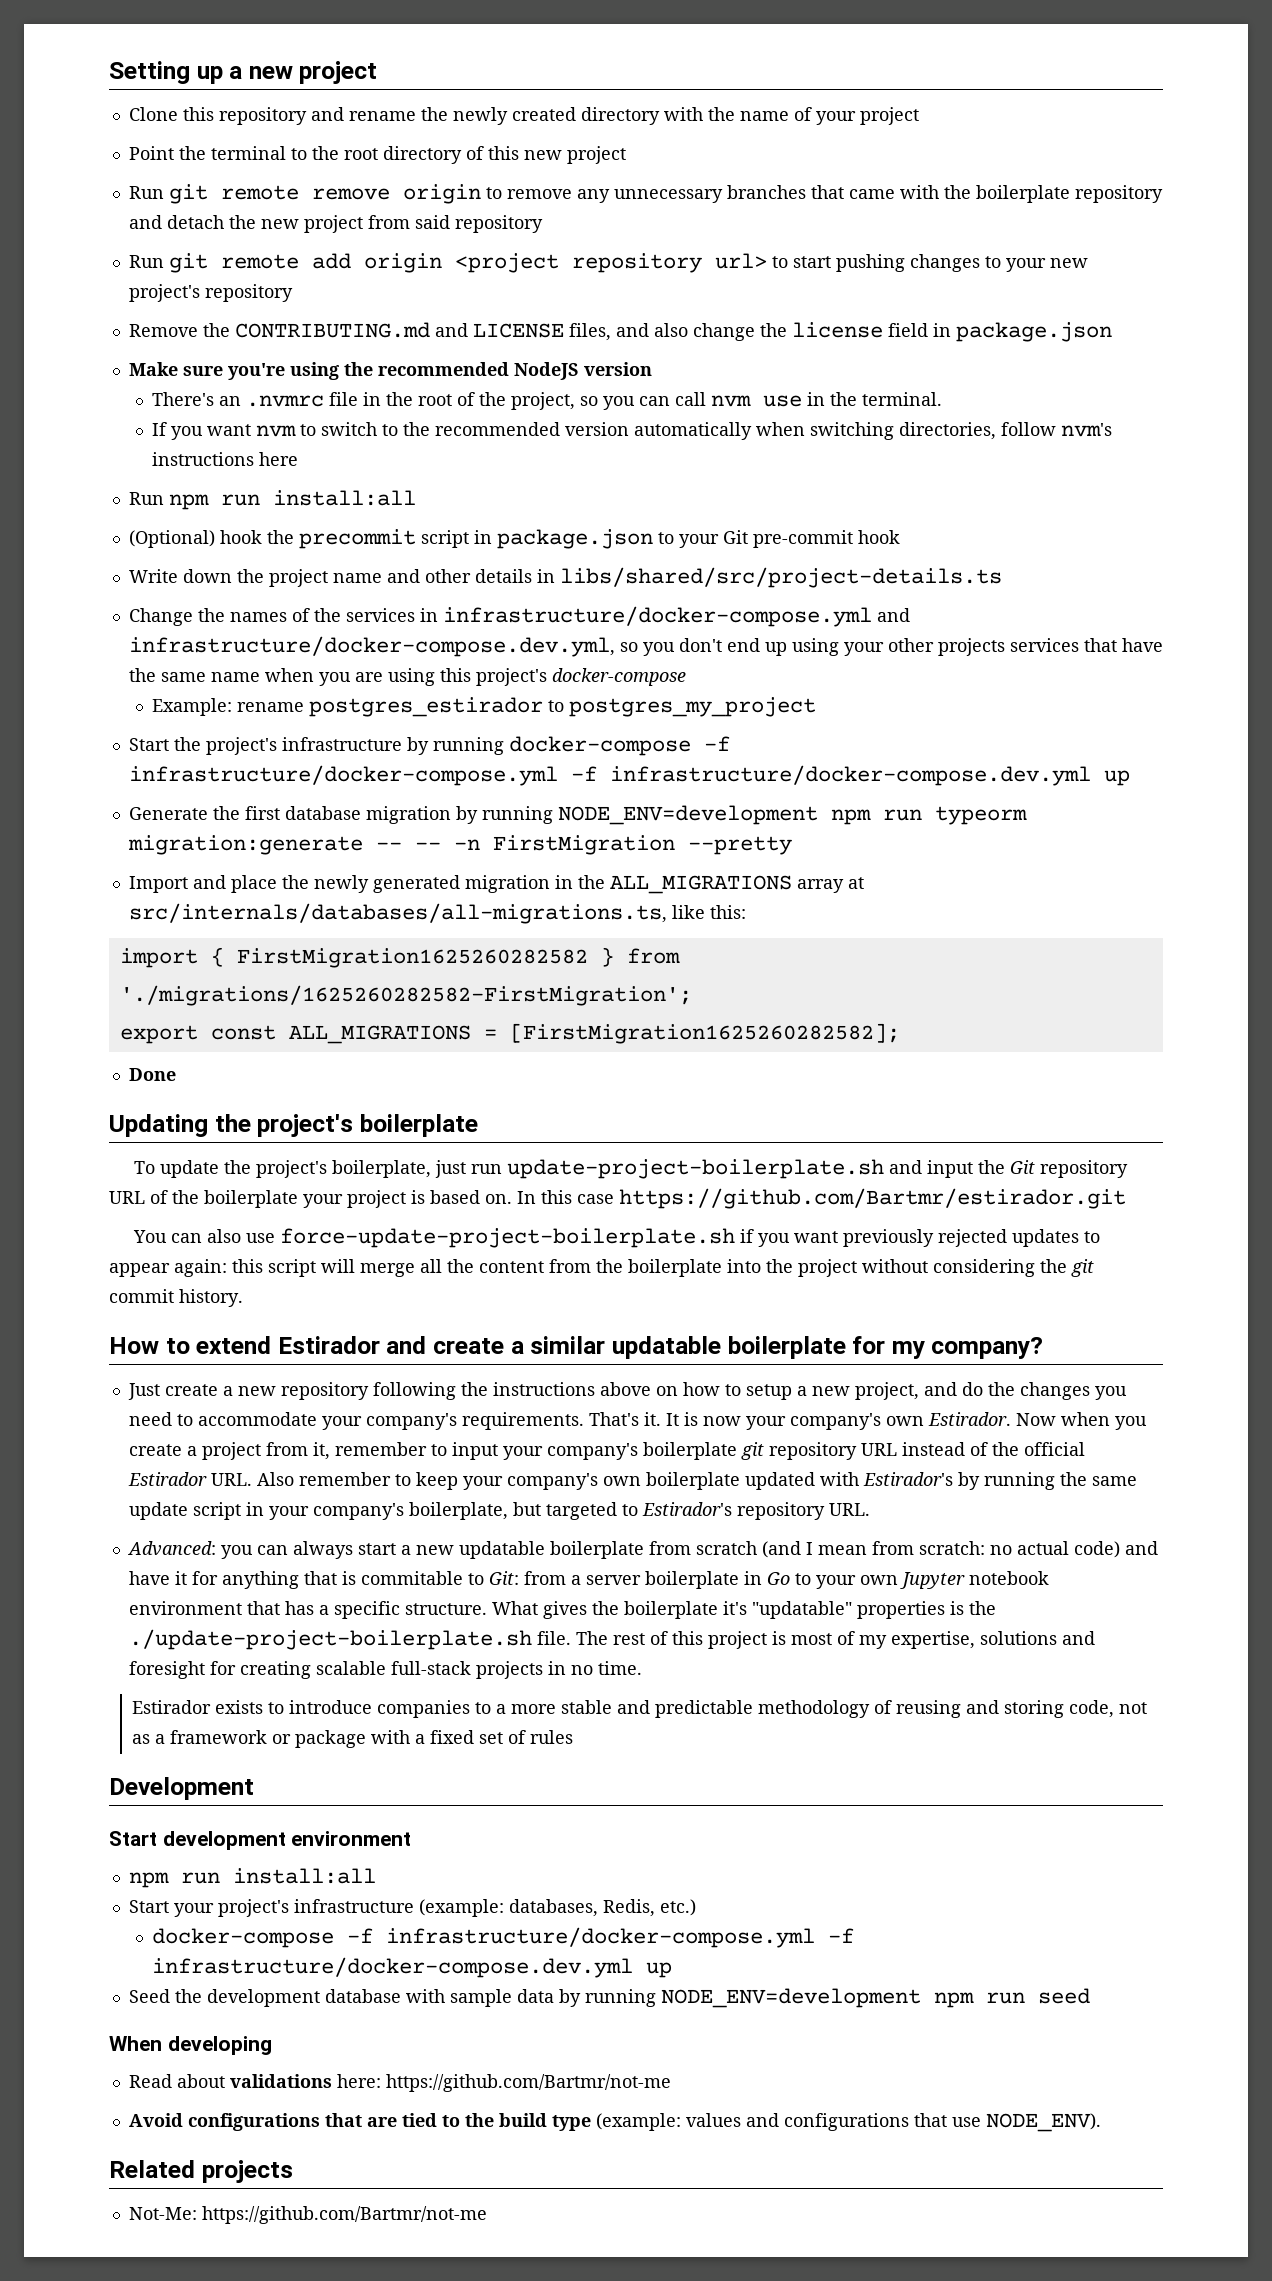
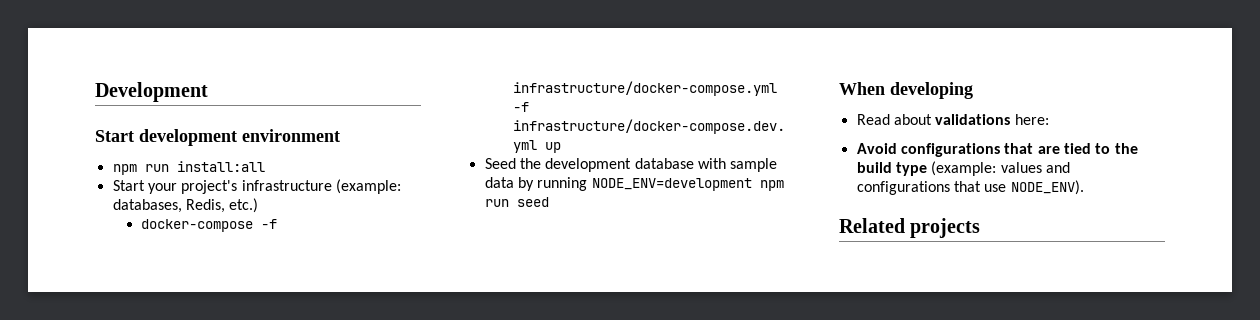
- Setting up a new project
- Clone this repository and rename the newly created directory with the name of your project
- Point the terminal to the root directory of this new project
- Run git remote remove origin to remove any unnecessary branches that came with the boilerplate repository and detach the new project from said repository
- Run git remote add origin <project repository url> to start pushing changes to your new project's repository
- Remove the CONTRIBUTING.md and LICENSE files, and also change the license field in package.json
- Make sure you're using the recommended NodeJS version
- There's an .nvmrc file in the root of the project, so you can call nvm use in the terminal.
- If you want nvm to switch to the recommended version automatically when switching directories, follow nvm's instructions here
- Run npm run install:all
- (Optional) hook the precommit script in package.json to your Git pre-commit hook
- Write down the project name and other details in libs/shared/src/project-details.ts
- Change the names of the services in infrastructure/docker-compose.yml and infrastructure/docker-compose.dev.yml, so you don't end up using your other projects services that have the same name when you are using this project's docker-compose
- Example: rename postgres_estirador to postgres_my_project
- Start the project's infrastructure by running docker-compose -f infrastructure/docker-compose.yml -f infrastructure/docker-compose.dev.yml up
- Generate the first database migration by running NODE_ENV=development npm run typeorm migration:generate -- -- -n FirstMigration --pretty
- Import and place the newly generated migration in the ALL_MIGRATIONS array at src/internals/databases/all-migrations.ts, like this:
- import { FirstMigration1625260282582 } from './migrations/1625260282582-FirstMigration';
- export const ALL_MIGRATIONS = [FirstMigration1625260282582];
- Done
- Updating the project's boilerplate
- To update the project's boilerplate, just run update-project-boilerplate.sh and input the Git repository URL of the boilerplate your project is based on. In this case https://github.com/Bartmr/estirador.git
- You can also use force-update-project-boilerplate.sh if you want previously rejected updates to appear again: this script will merge all the content from the boilerplate into the project without considering the git commit history.
- How to extend Estirador and create a similar updatable boilerplate for my company?
- Just create a new repository following the instructions above on how to setup a new project, and do the changes you need to accommodate your company's requirements. That's it. It is now your company's own Estirador. Now when you create a project from it, remember to input your company's boilerplate git repository URL instead of the official Estirador URL. Also remember to keep your company's own boilerplate updated with Estirador's by running the same update script in your company's boilerplate, but targeted to Estirador's repository URL.
- Advanced: you can always start a new updatable boilerplate from scratch (and I mean from scratch: no actual code) and have it for anything that is commitable to Git: from a server boilerplate in Go to your own Jupyter notebook environment that has a specific structure. What gives the boilerplate it's "updatable" properties is the ./update-project-boilerplate.sh file. The rest of this project is most of my expertise, solutions and foresight for creating scalable full-stack projects in no time.
- Estirador exists to introduce companies to a more stable and predictable methodology of reusing and storing code, not as a framework or package with a fixed set of rules
- Read about validations here: https://github.com/Bartmr/not-me
+ Read about validations here:
- Not-Me: https://github.com/Bartmr/not-me

